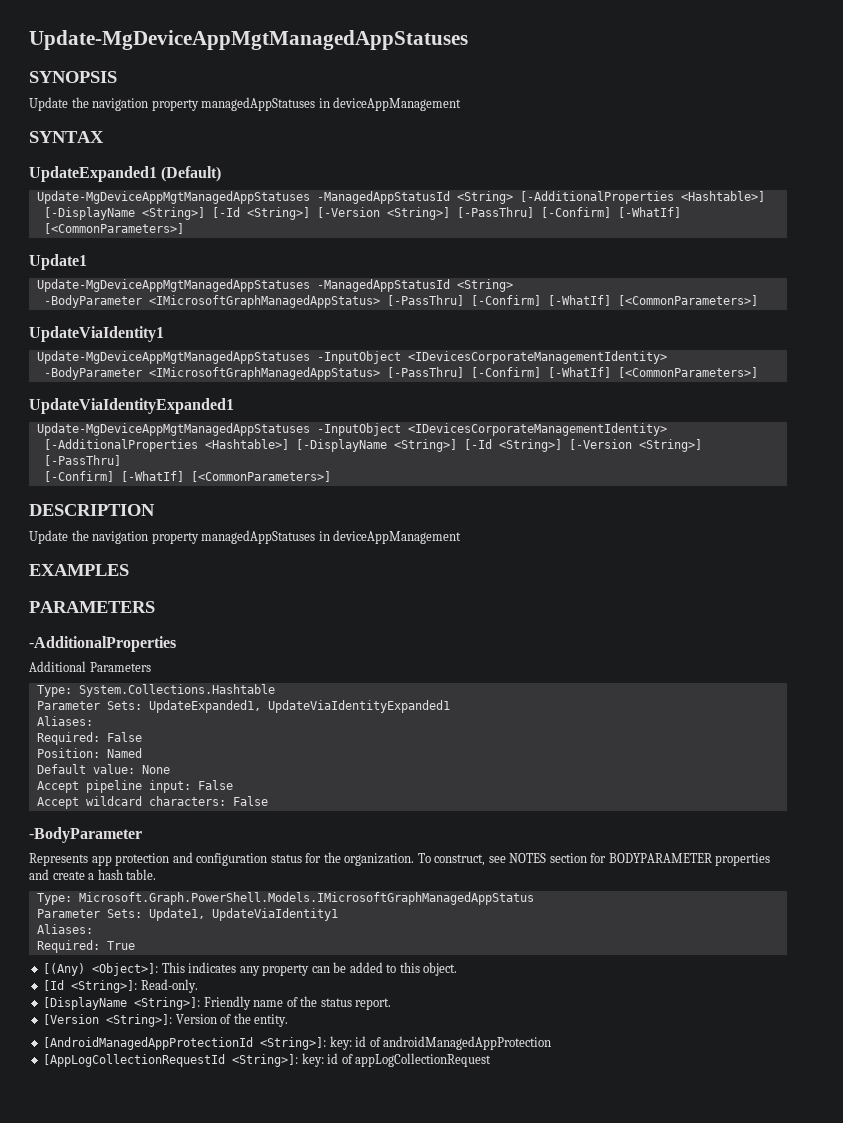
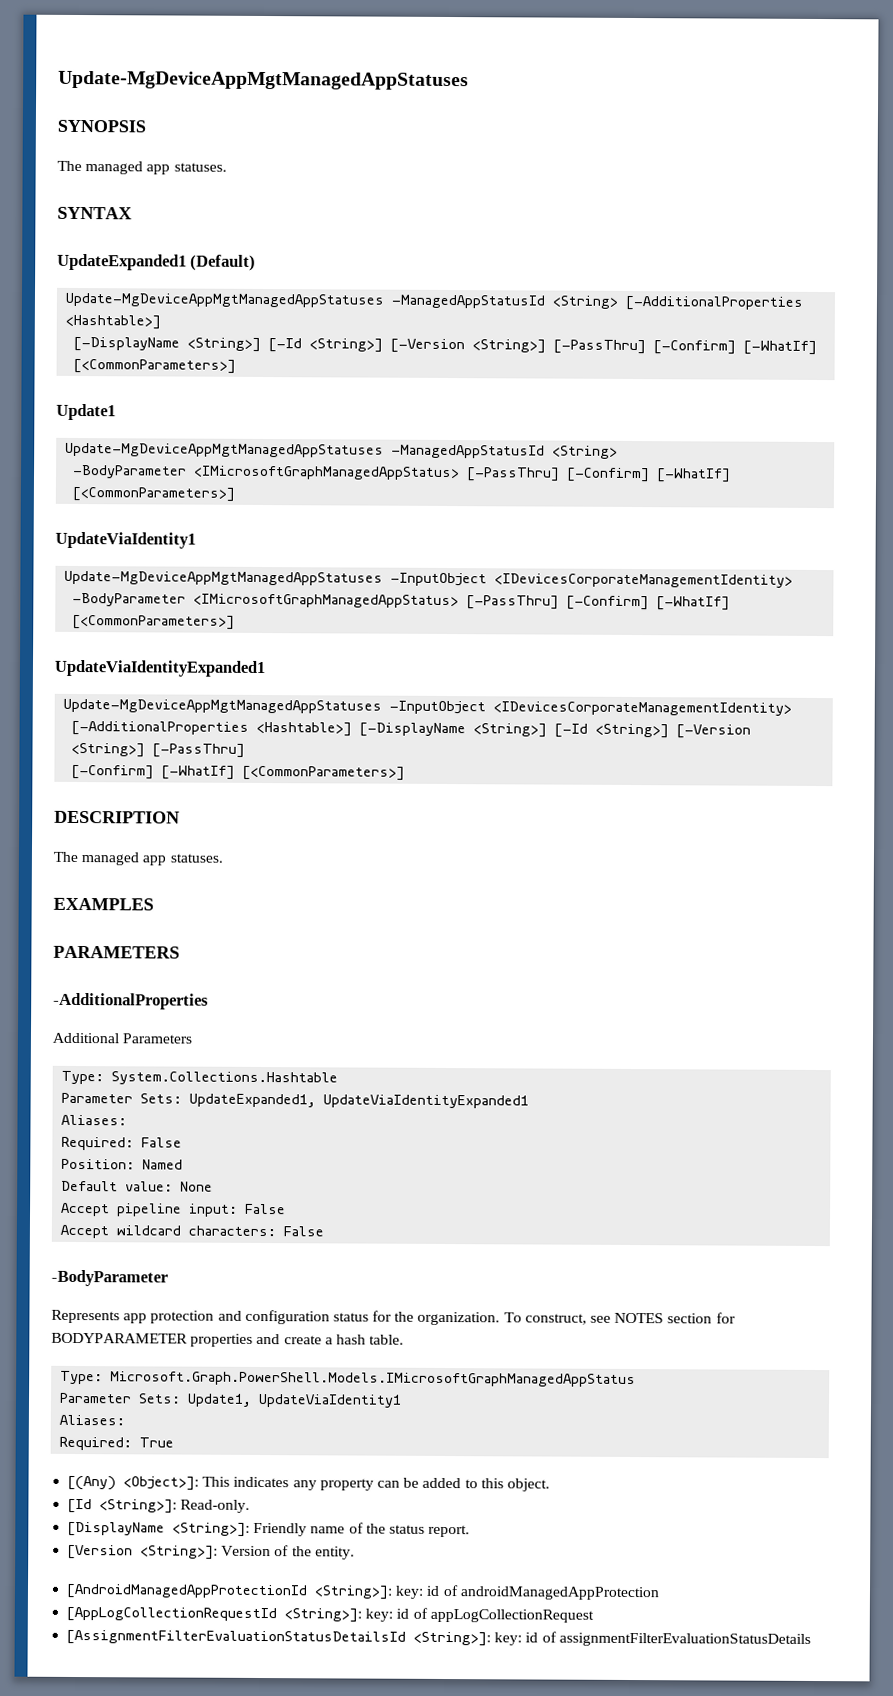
  SYNOPSIS
- Update the navigation property managedAppStatuses in deviceAppManagement
+ The managed app statuses.
  DESCRIPTION
- Update the navigation property managedAppStatuses in deviceAppManagement
+ The managed app statuses.
+ [AssignmentFilterEvaluationStatusDetailsId <String>]: key: id of assignmentFilterEvaluationStatusDetails

